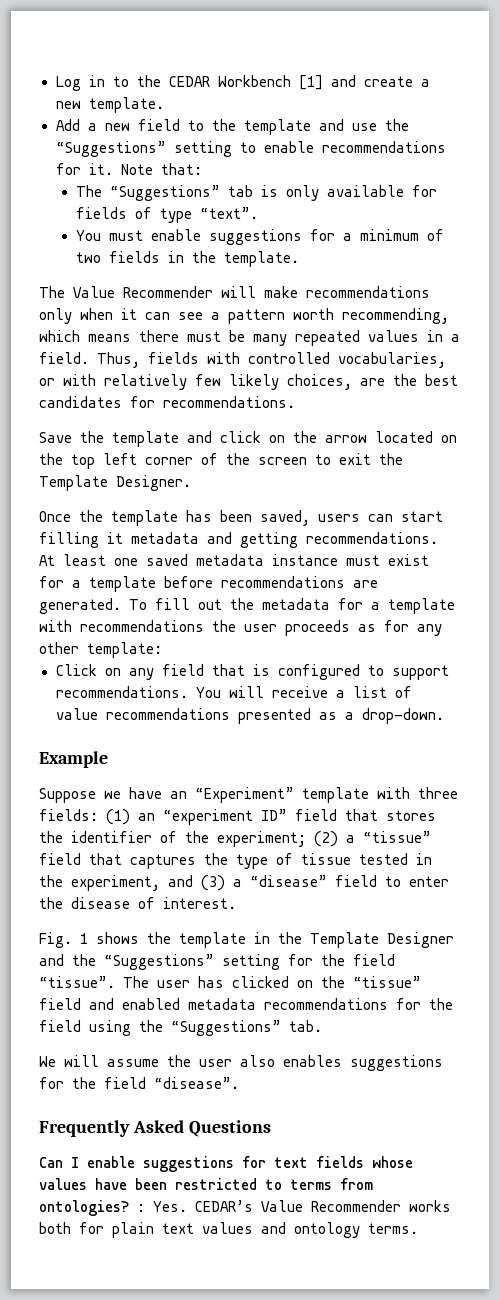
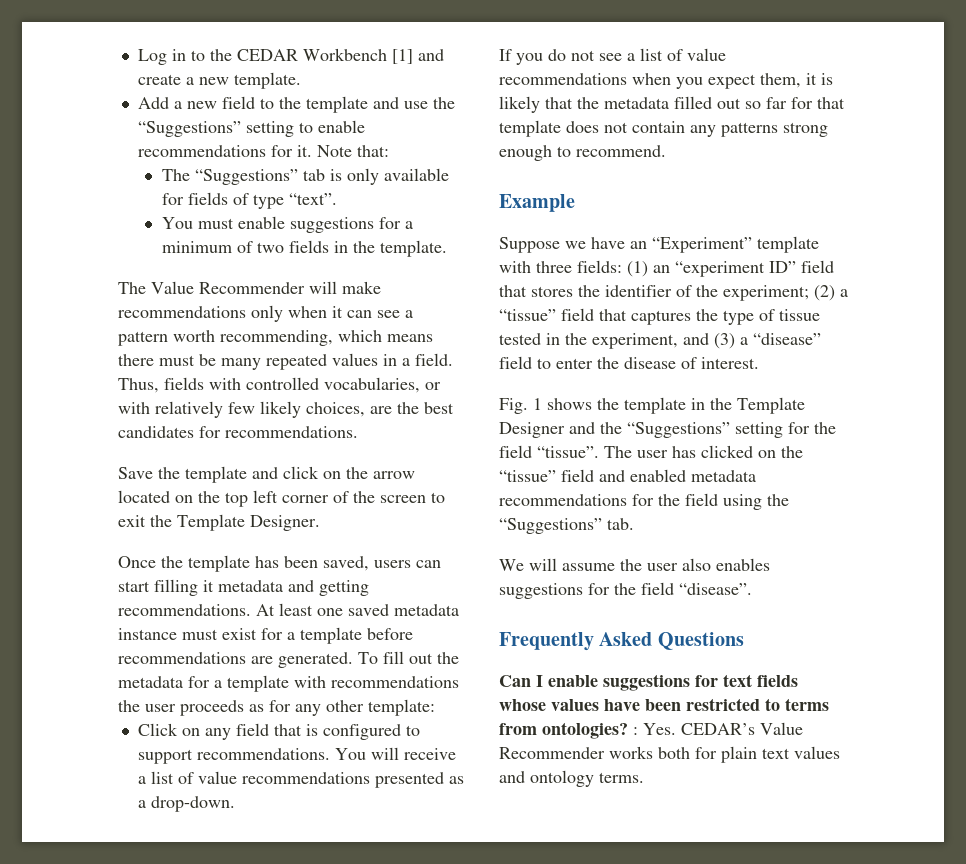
+ If you do not see a list of value recommendations when you expect them, it is likely that the metadata filled out so far for that template does not contain any patterns strong enough to recommend.

